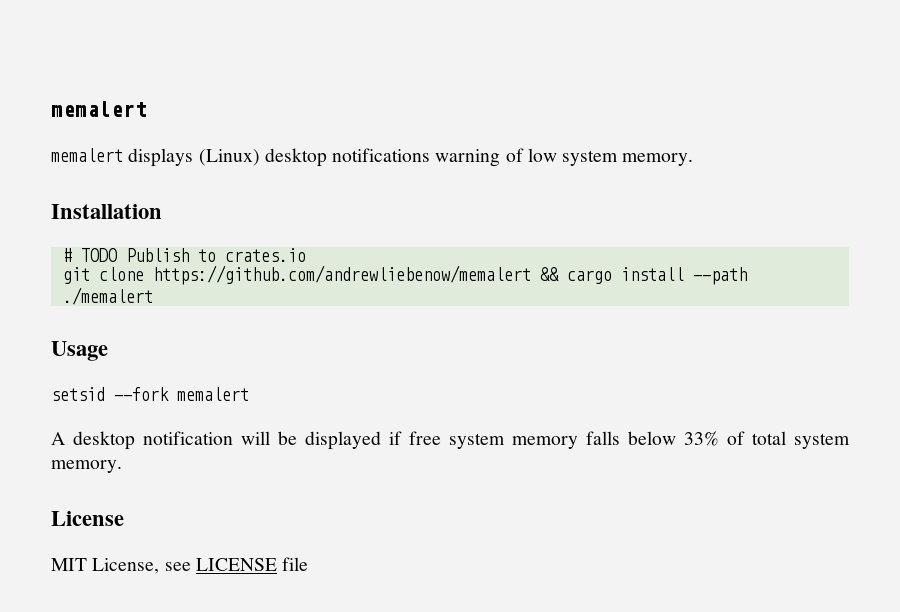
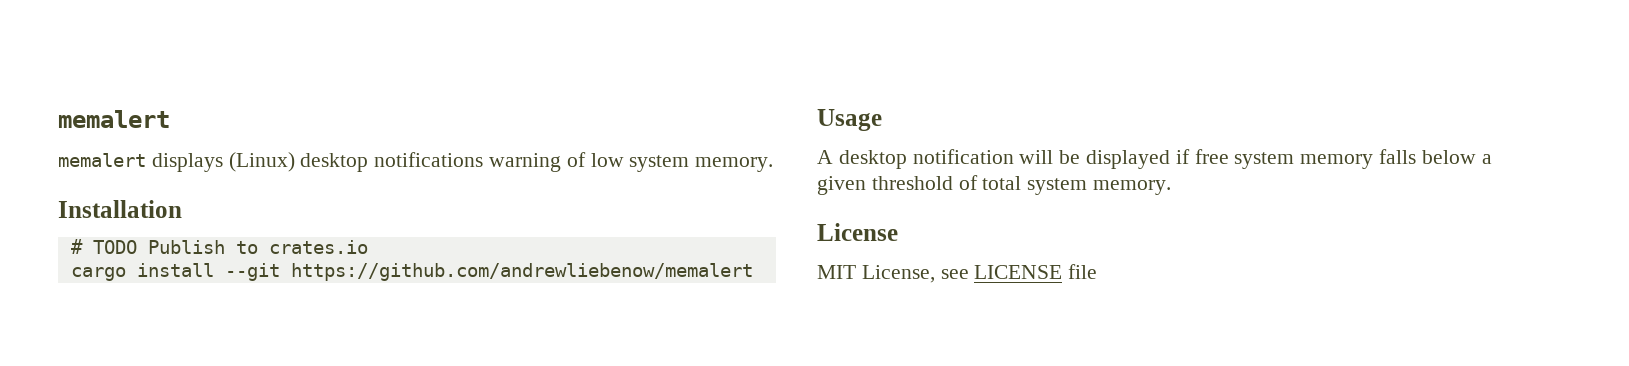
- git clone https://github.com/andrewliebenow/memalert && cargo install --path ./memalert
+ cargo install --git https://github.com/andrewliebenow/memalert
  Usage
- setsid --fork memalert
- A desktop notification will be displayed if free system memory falls below 33% of total system memory.
+ A desktop notification will be displayed if free system memory falls below a given threshold of total system memory.

